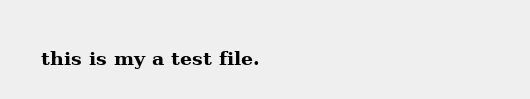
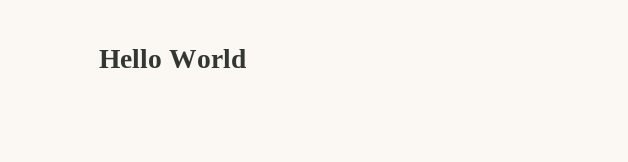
- this is my a test file.
+ Hello World

